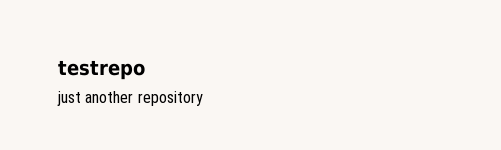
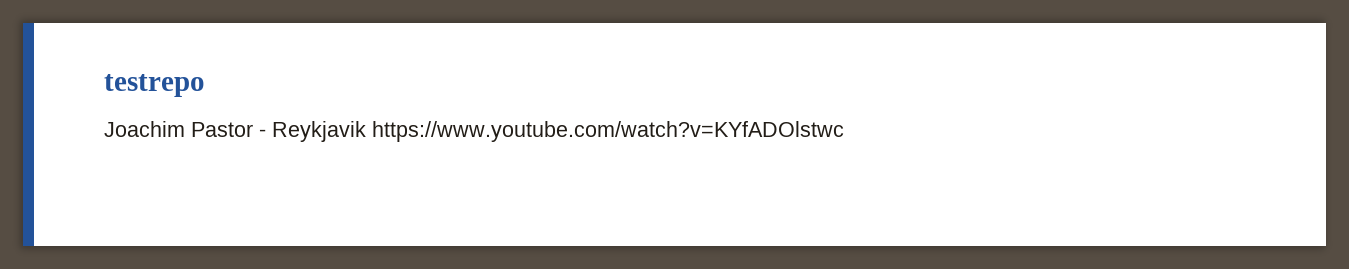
- just another repository
+ Joachim Pastor - Reykjavik https://www.youtube.com/watch?v=KYfADOlstwc

